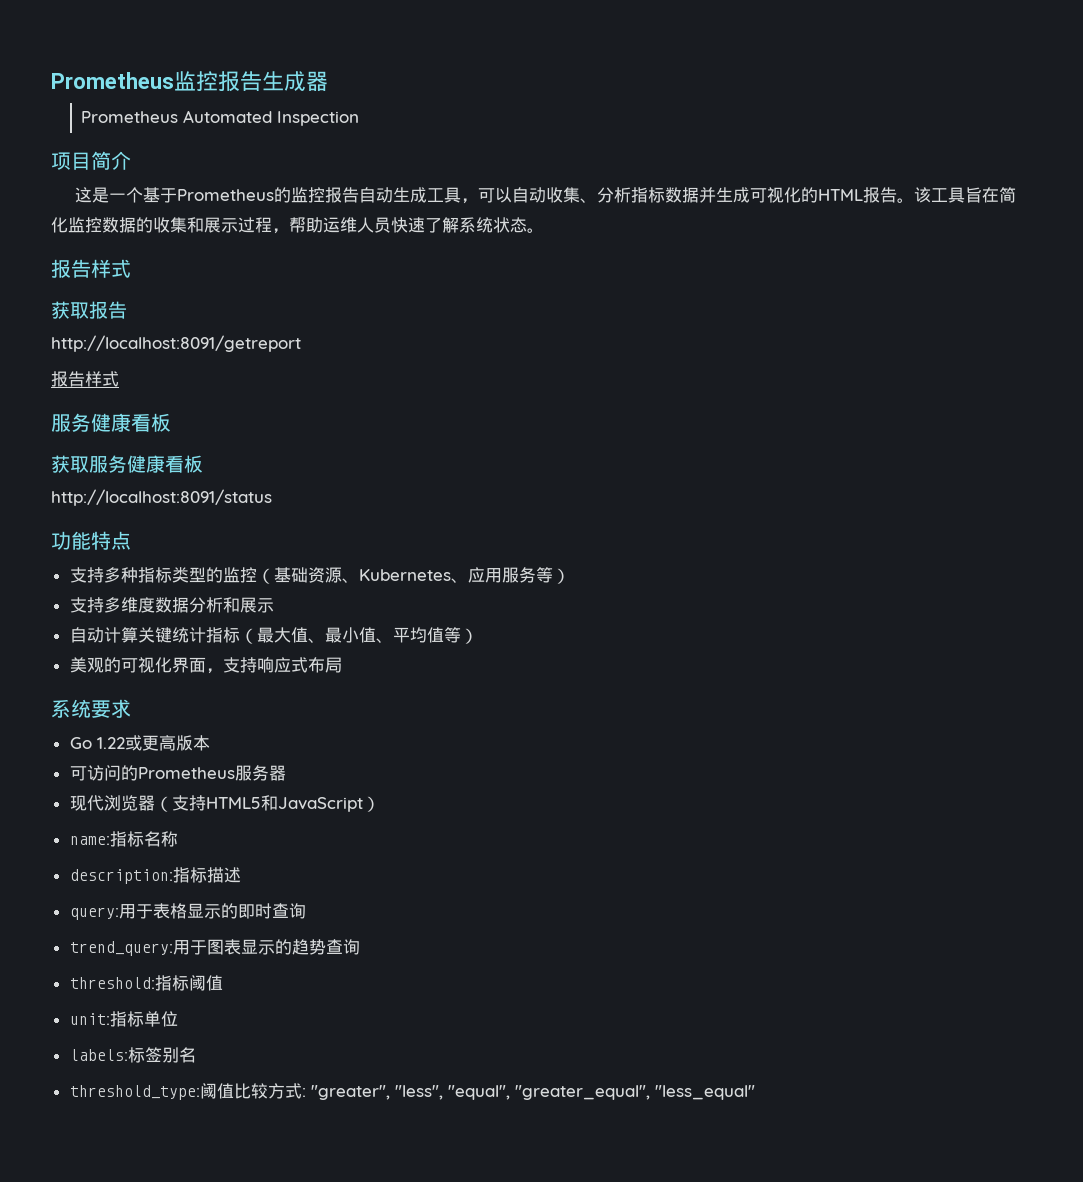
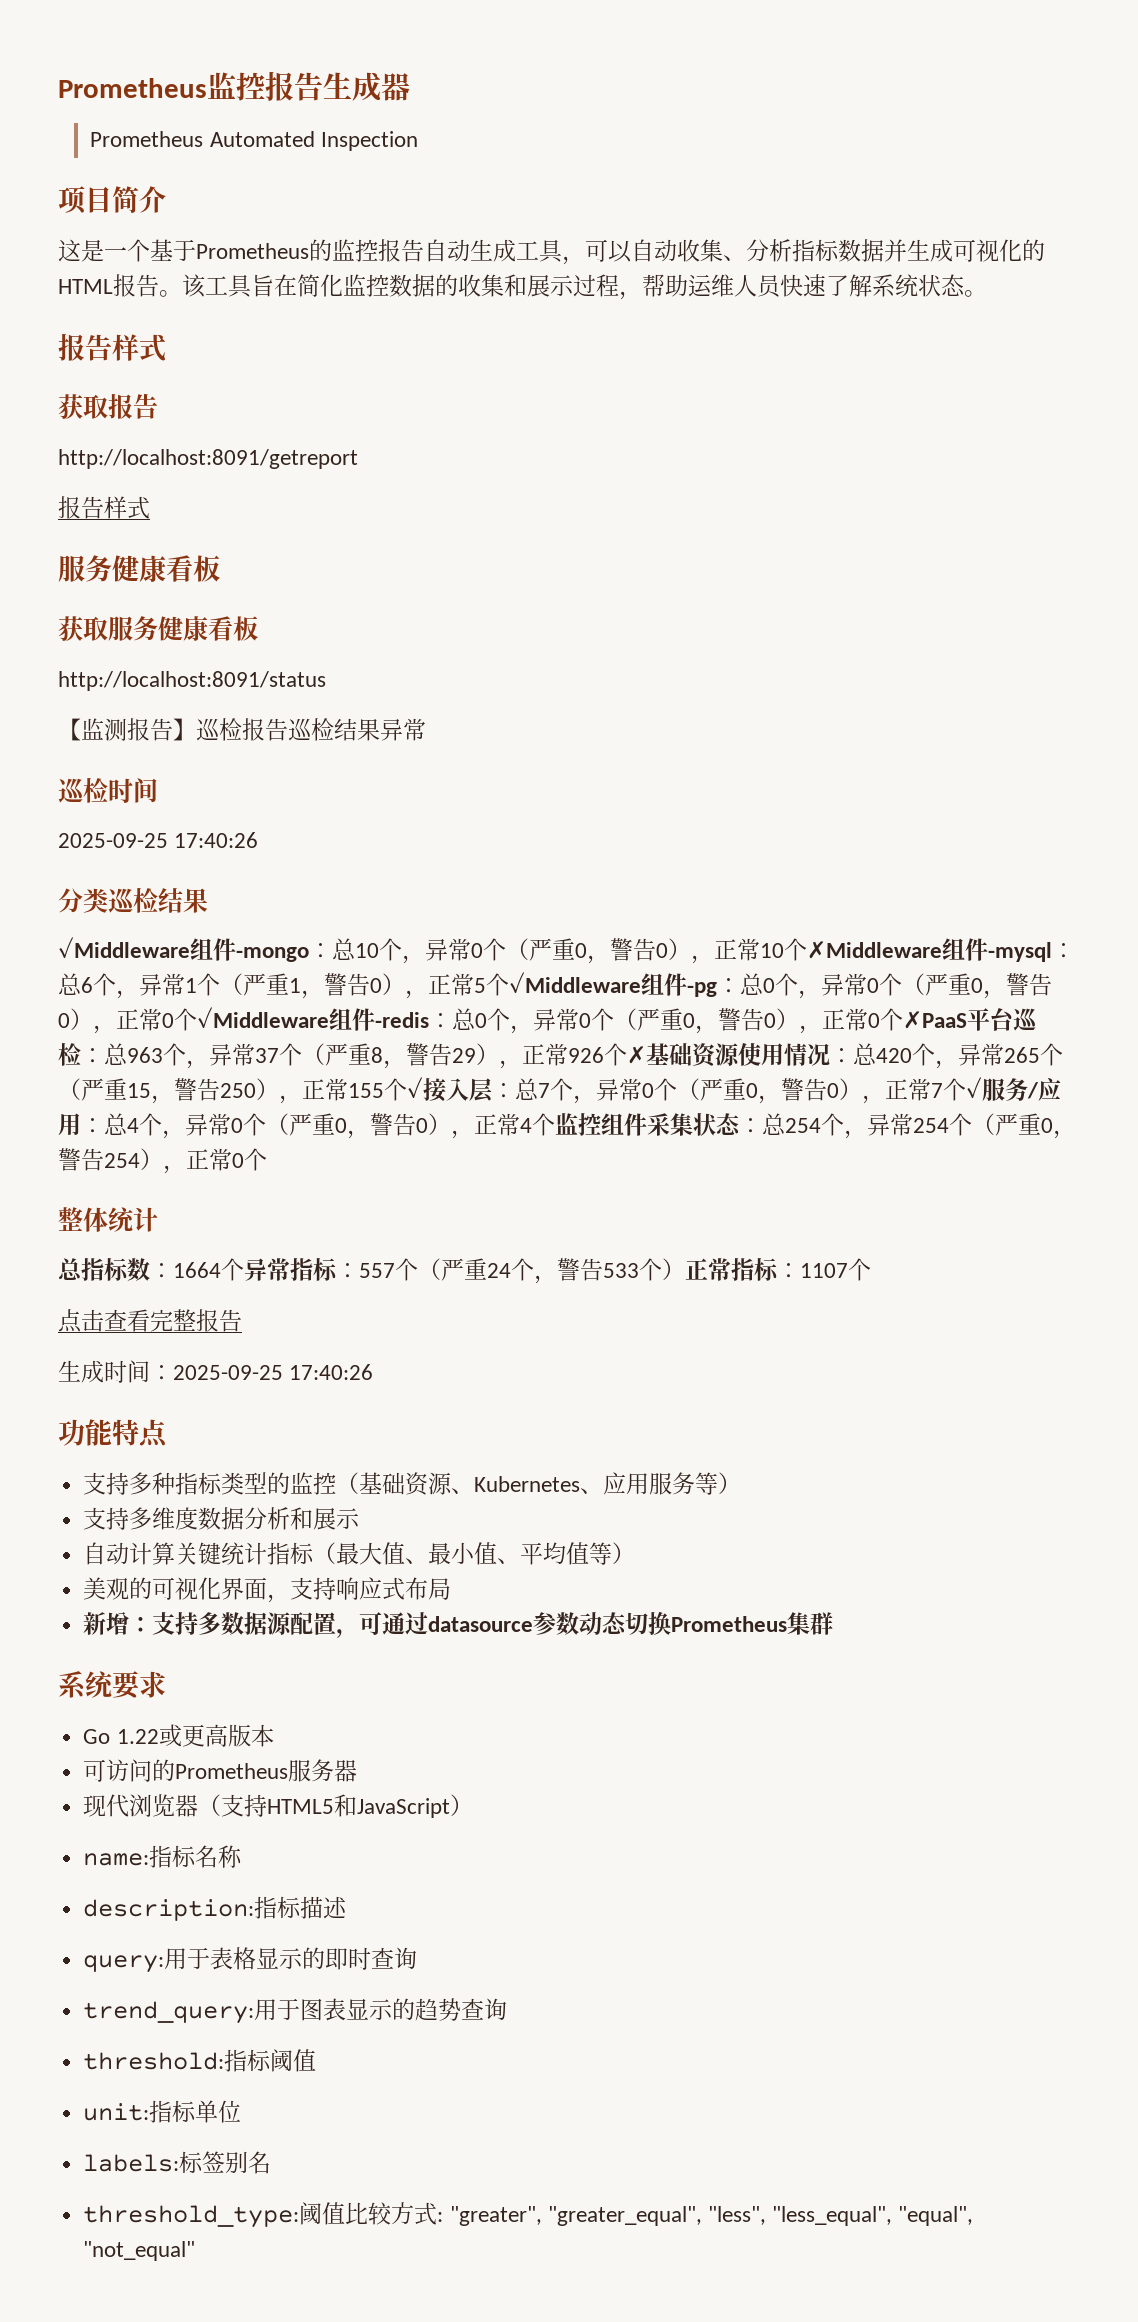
+ 【监测报告】巡检报告巡检结果异常
+ 巡检时间
+ 2025-09-25 17:40:26
+ 分类巡检结果
+ ✓Middleware组件-mongo：总10个，异常0个（严重0，警告0），正常10个✗Middleware组件-mysql：总6个，异常1个（严重1，警告0），正常5个✓Middleware组件-pg：总0个，异常0个（严重0，警告0），正常0个✓Middleware组件-redis：总0个，异常0个（严重0，警告0），正常0个✗PaaS平台巡检：总963个，异常37个（严重8，警告29），正常926个✗基础资源使用情况：总420个，异常265个（严重15，警告250），正常155个✓接入层：总7个，异常0个（严重0，警告0），正常7个✓服务/应用：总4个，异常0个（严重0，警告0），正常4个监控组件采集状态：总254个，异常254个（严重0，警告254），正常0个
+ 整体统计
+ 总指标数：1664个异常指标：557个（严重24个，警告533个）正常指标：1107个
+ 点击查看完整报告
+ 生成时间：2025-09-25 17:40:26
+ 新增：支持多数据源配置，可通过datasource参数动态切换Prometheus集群
- threshold_type:阈值比较方式: "greater", "less", "equal", "greater_equal", "less_equal"
+ threshold_type:阈值比较方式: "greater", "greater_equal", "less", "less_equal", "equal", "not_equal"

